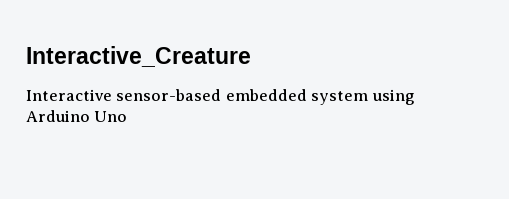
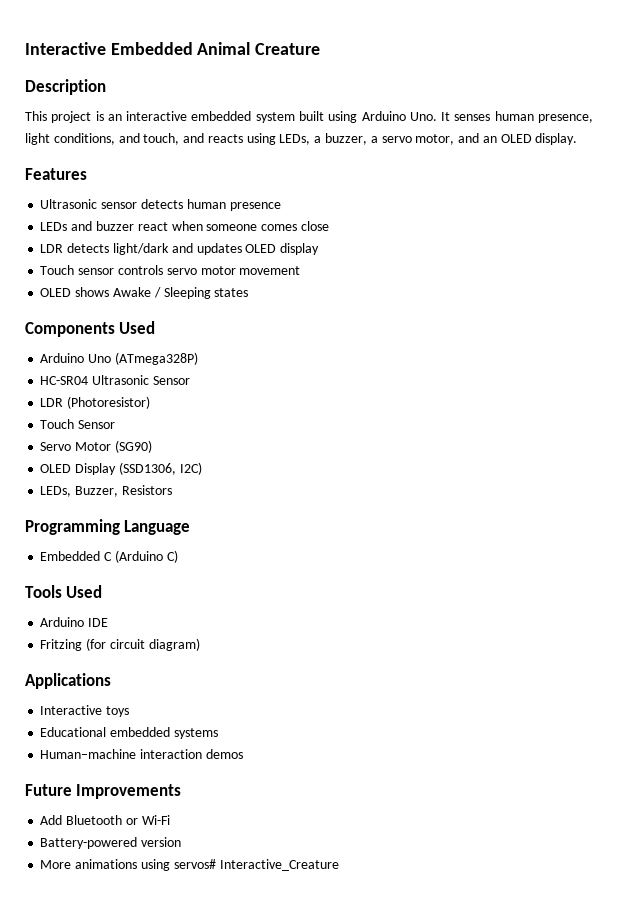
- Interactive_Creature
- Interactive sensor-based embedded system using Arduino Uno
+ Interactive Embedded Animal Creature
+ Description
+ This project is an interactive embedded system built using Arduino Uno. It senses human presence, light conditions, and touch, and reacts using LEDs, a buzzer, a servo motor, and an OLED display.
+ Features
+ Ultrasonic sensor detects human presence
+ LEDs and buzzer react when someone comes close
+ LDR detects light/dark and updates OLED display
+ Touch sensor controls servo motor movement
+ OLED shows Awake / Sleeping states
+ Components Used
+ Arduino Uno (ATmega328P)
+ HC-SR04 Ultrasonic Sensor
+ LDR (Photoresistor)
+ Touch Sensor
+ Servo Motor (SG90)
+ OLED Display (SSD1306, I2C)
+ LEDs, Buzzer, Resistors
+ Programming Language
+ Embedded C (Arduino C)
+ Tools Used
+ Arduino IDE
+ Fritzing (for circuit diagram)
+ Applications
+ Interactive toys
+ Educational embedded systems
+ Human–machine interaction demos
+ Future Improvements
+ Add Bluetooth or Wi-Fi
+ Battery-powered version
+ More animations using servos# Interactive_Creature

